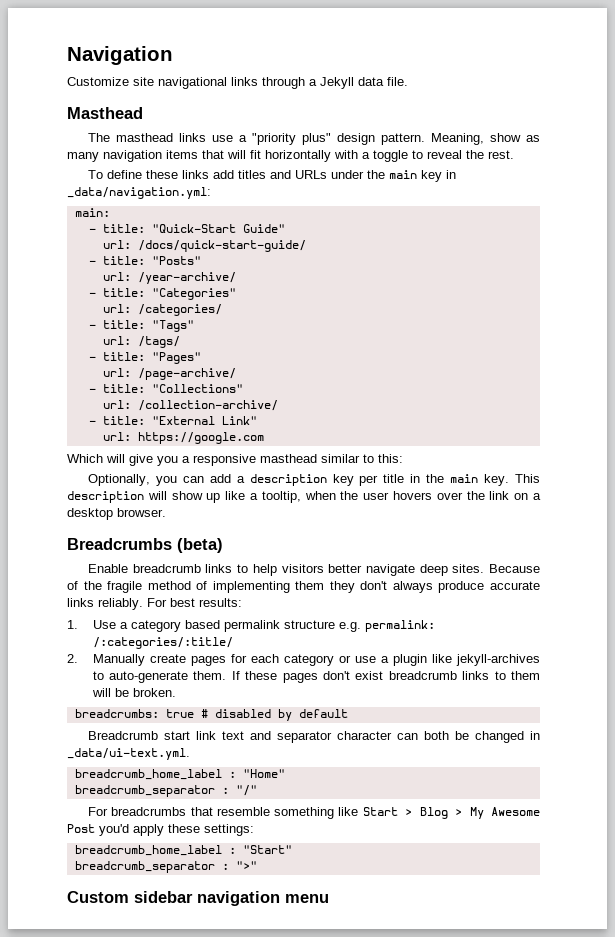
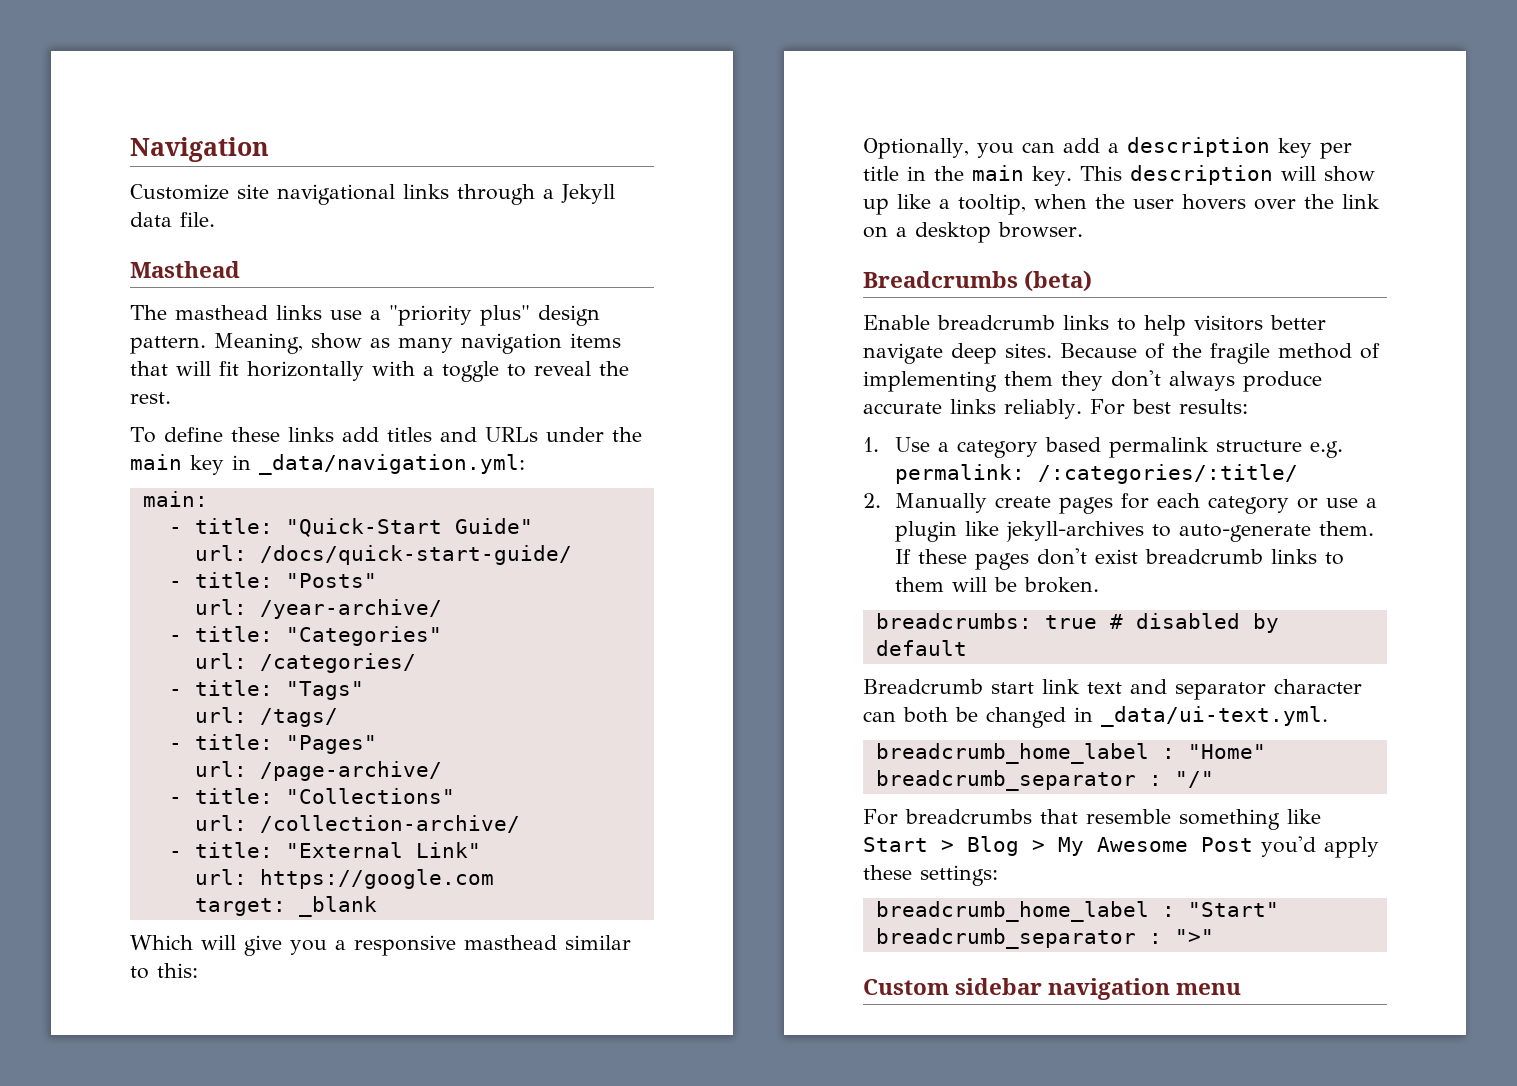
+ target: _blank

